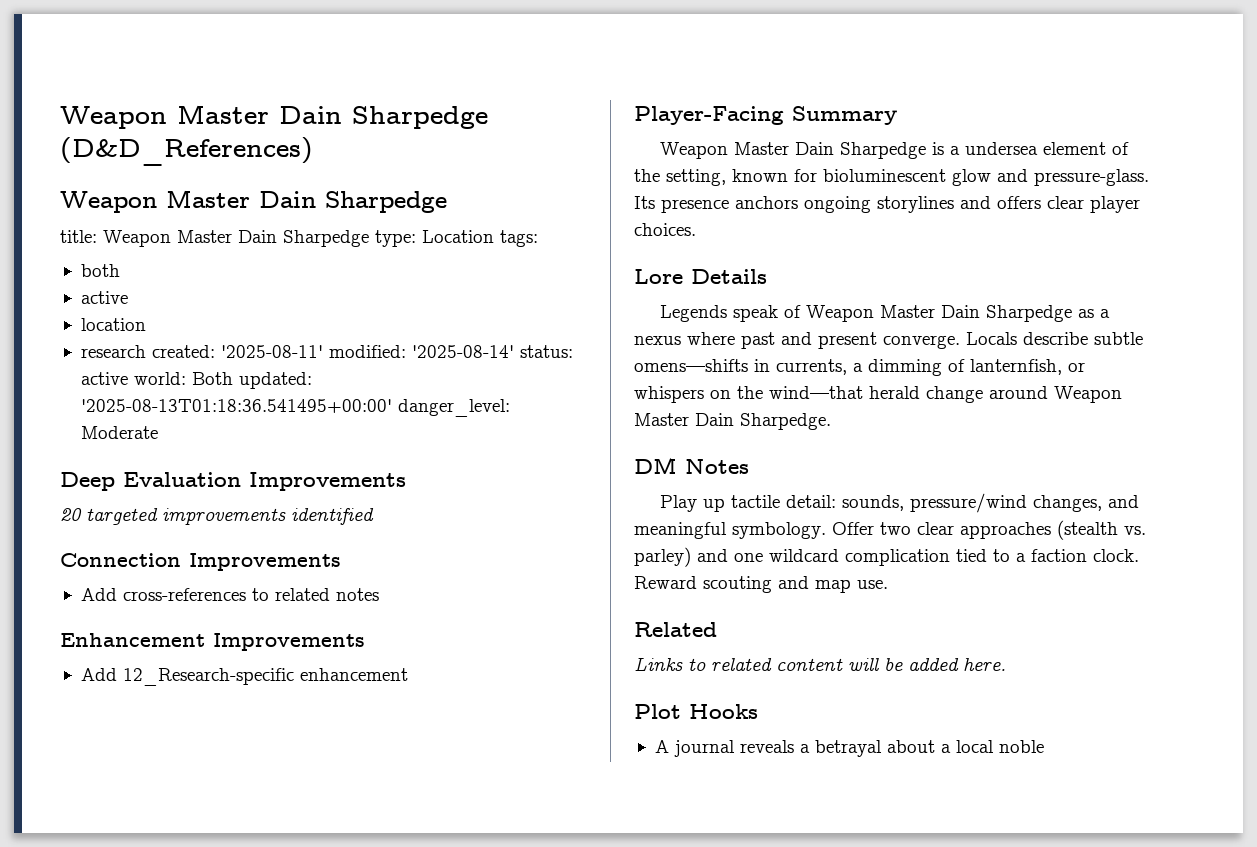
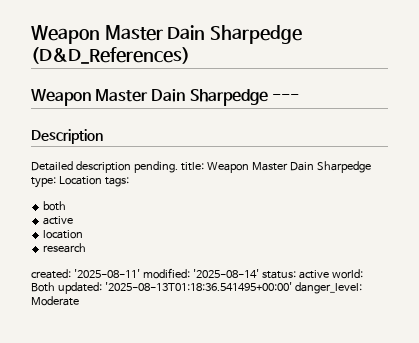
  Weapon Master Dain Sharpedge (D&D_References)
- Weapon Master Dain Sharpedge
- title: Weapon Master Dain Sharpedge type: Location tags:
+ Weapon Master Dain Sharpedge ---
+ Description
+ Detailed description pending. title: Weapon Master Dain Sharpedge type: Location tags:
- research created: '2025-08-11' modified: '2025-08-14' status: active world: Both updated: '2025-08-13T01:18:36.541495+00:00' danger_level: Moderate
+ research
+ created: '2025-08-11' modified: '2025-08-14' status: active world: Both updated: '2025-08-13T01:18:36.541495+00:00' danger_level: Moderate
- Deep Evaluation Improvements
- 20 targeted improvements identified
- Connection Improvements
- Add cross-references to related notes
- Enhancement Improvements
- Add 12_Research-specific enhancement
- Player-Facing Summary
- Weapon Master Dain Sharpedge is a undersea element of the setting, known for bioluminescent glow and pressure-glass. Its presence anchors ongoing storylines and offers clear player choices.
- Lore Details
- Legends speak of Weapon Master Dain Sharpedge as a nexus where past and present converge. Locals describe subtle omens—shifts in currents, a dimming of lanternfish, or whispers on the wind—that herald change around Weapon Master Dain Sharpedge.
- DM Notes
- Play up tactile detail: sounds, pressure/wind changes, and meaningful symbology. Offer two clear approaches (stealth vs. parley) and one wildcard complication tied to a faction clock. Reward scouting and map use.
- Related
- Links to related content will be added here.
- Plot Hooks
- A journal reveals a betrayal about a local noble

